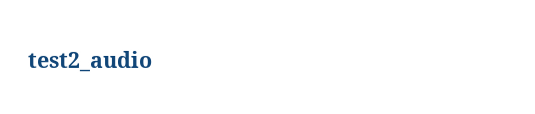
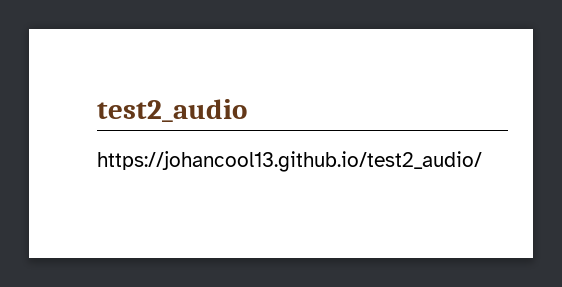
+ https://johancool13.github.io/test2_audio/

